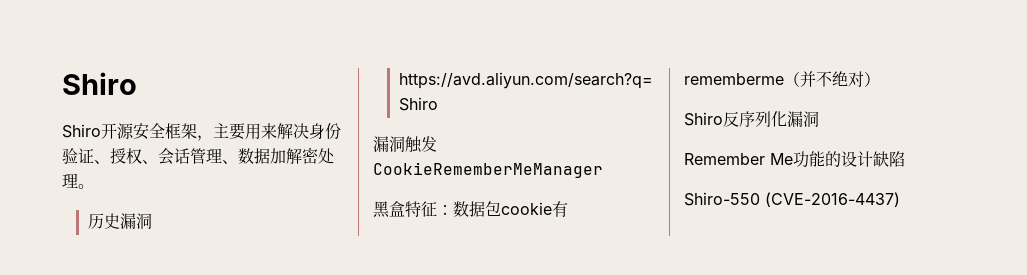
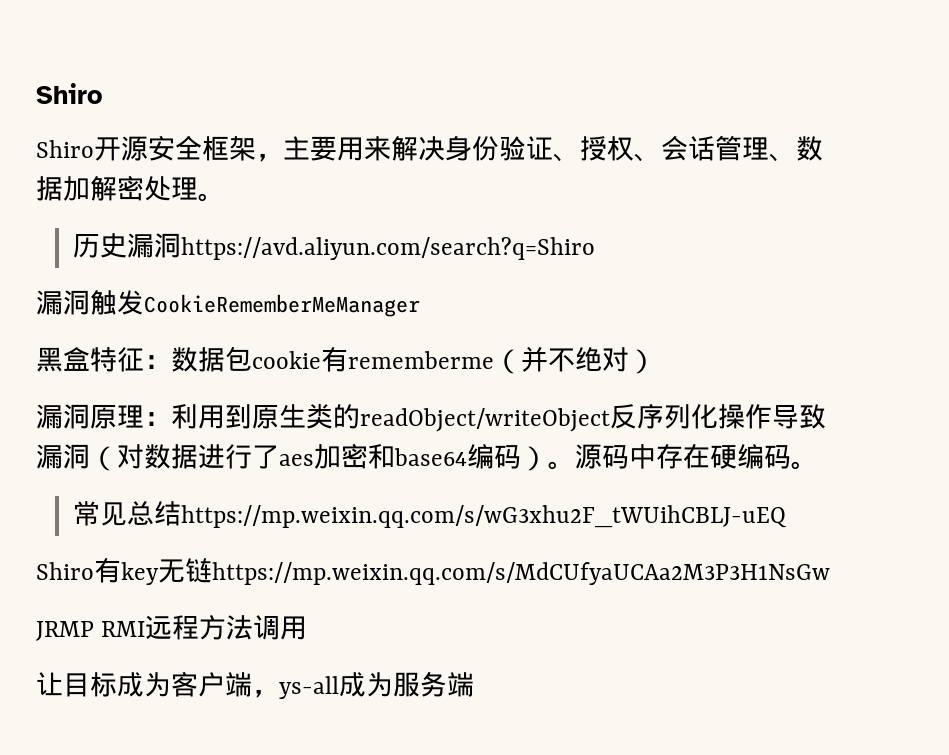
- Shiro反序列化漏洞
- Remember Me功能的设计缺陷
- Shiro-550 (CVE-2016-4437)
+ 漏洞原理：利用到原生类的readObject/writeObject反序列化操作导致漏洞（对数据进行了aes加密和base64编码）。源码中存在硬编码。
+ 常见总结https://mp.weixin.qq.com/s/wG3xhu2F_tWUihCBLJ-uEQ
+ Shiro有key无链https://mp.weixin.qq.com/s/MdCUfyaUCAa2M3P3H1NsGw
+ JRMP RMI远程方法调用
+ 让目标成为客户端，ys-all成为服务端

